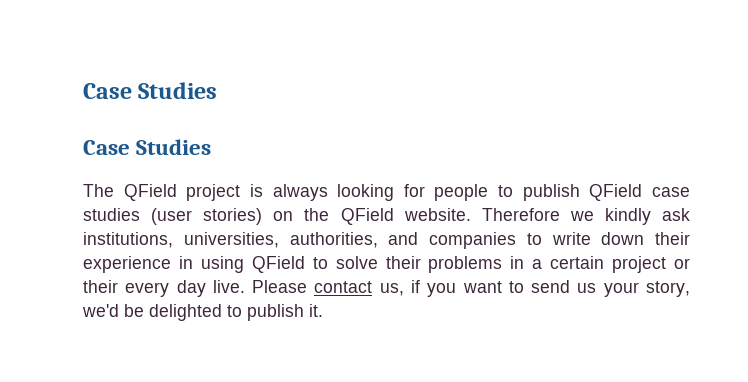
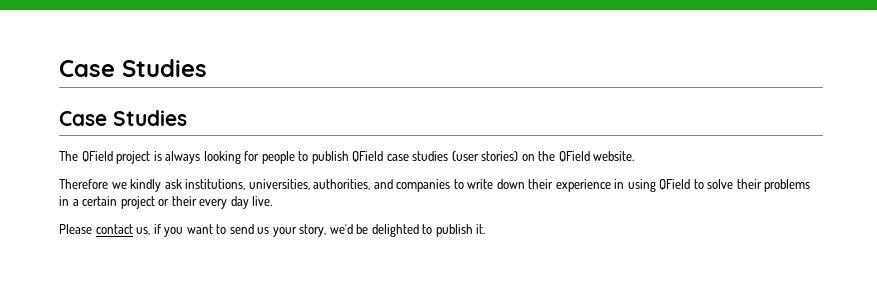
- The QField project is always looking for people to publish QField case studies (user stories) on the QField website. Therefore we kindly ask institutions, universities, authorities, and companies to write down their experience in using QField to solve their problems in a certain project or their every day live. Please contact us, if you want to send us your story, we'd be delighted to publish it.
+ The QField project is always looking for people to publish QField case studies (user stories) on the QField website.
+ Therefore we kindly ask institutions, universities, authorities, and companies to write down their experience in using QField to solve their problems in a certain project or their every day live.
+ Please contact us, if you want to send us your story, we'd be delighted to publish it.

